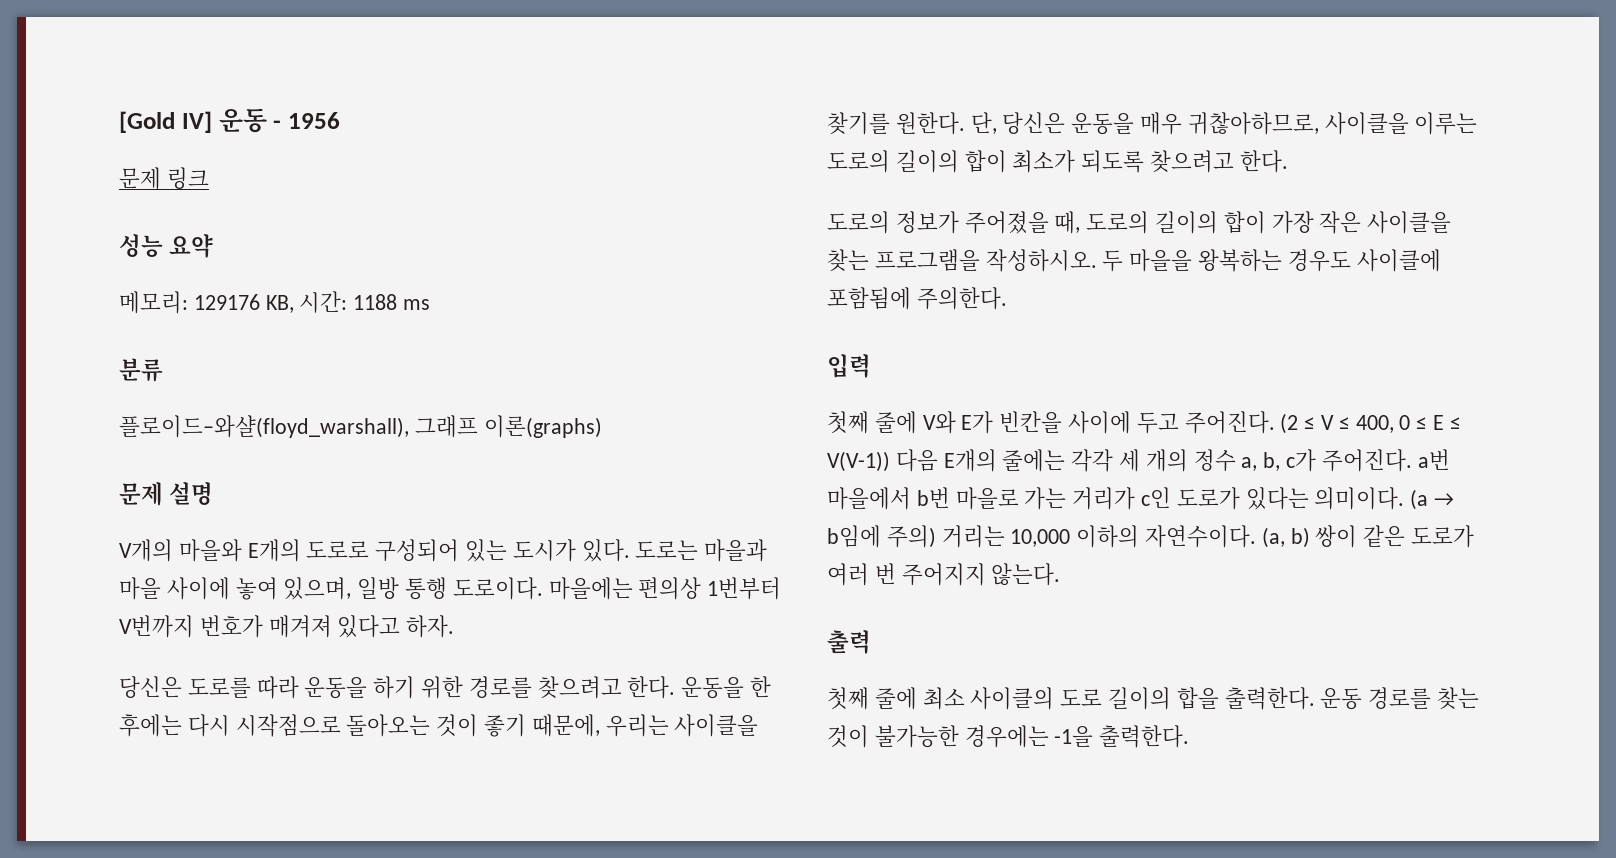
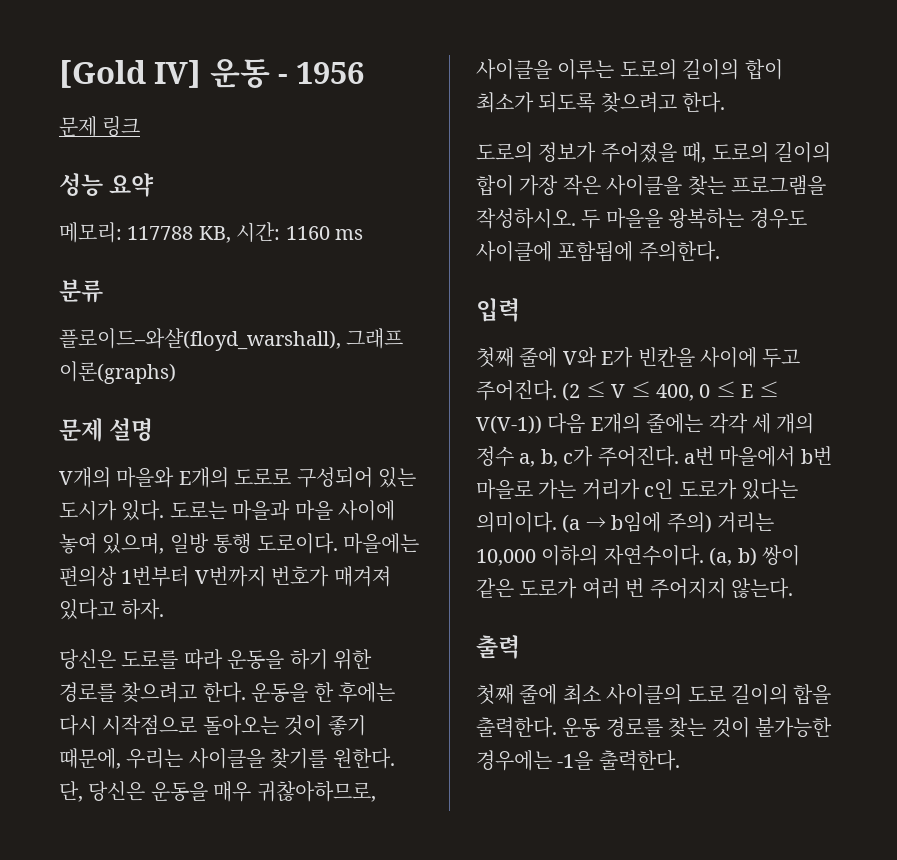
- 메모리: 129176 KB, 시간: 1188 ms
+ 메모리: 117788 KB, 시간: 1160 ms

